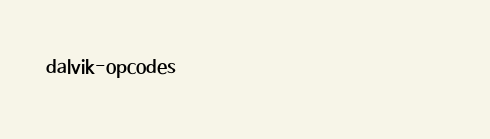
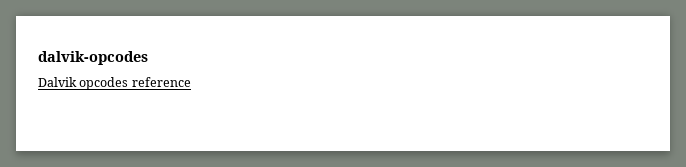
+ Dalvik opcodes reference

